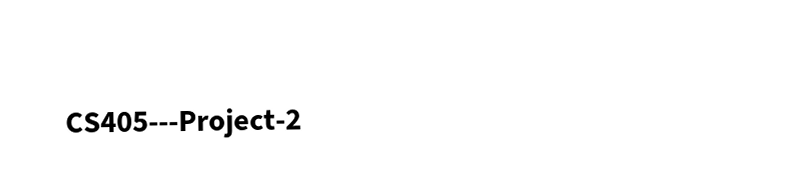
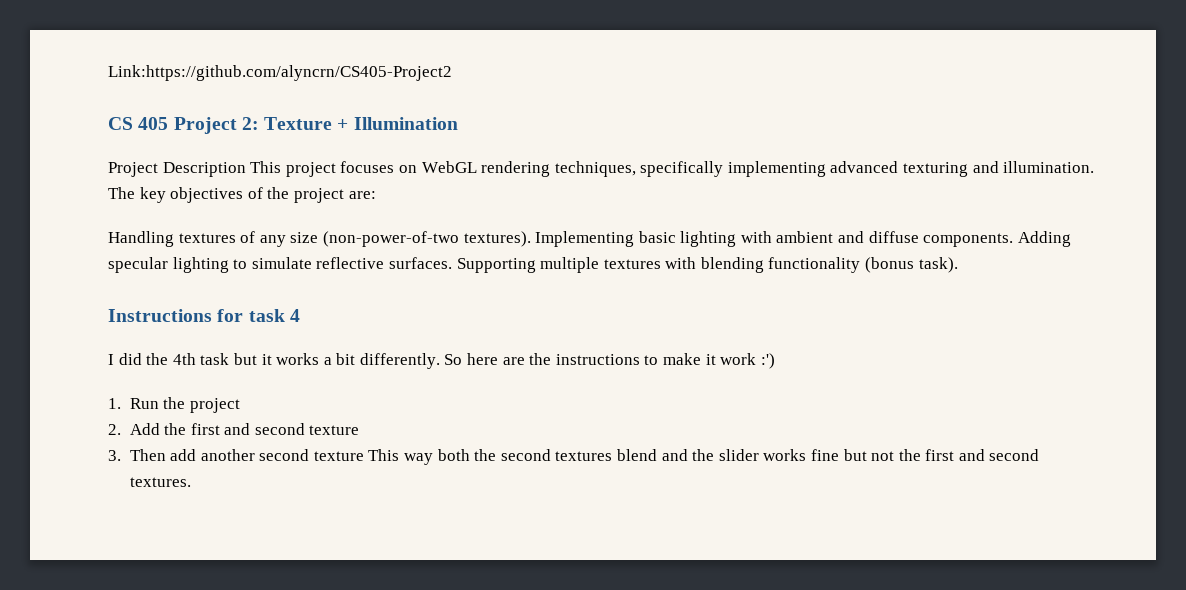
- CS405---Project-2
+ Link:https://github.com/alyncrn/CS405-Project2
+ CS 405 Project 2: Texture + Illumination
+ Project Description This project focuses on WebGL rendering techniques, specifically implementing advanced texturing and illumination. The key objectives of the project are:
+ Handling textures of any size (non-power-of-two textures). Implementing basic lighting with ambient and diffuse components. Adding specular lighting to simulate reflective surfaces. Supporting multiple textures with blending functionality (bonus task).
+ Instructions for task 4
+ I did the 4th task but it works a bit differently. So here are the instructions to make it work :')
+ 1. Run the project
+ 2. Add the first and second texture
+ 3. Then add another second texture This way both the second textures blend and the slider works fine but not the first and second textures.

